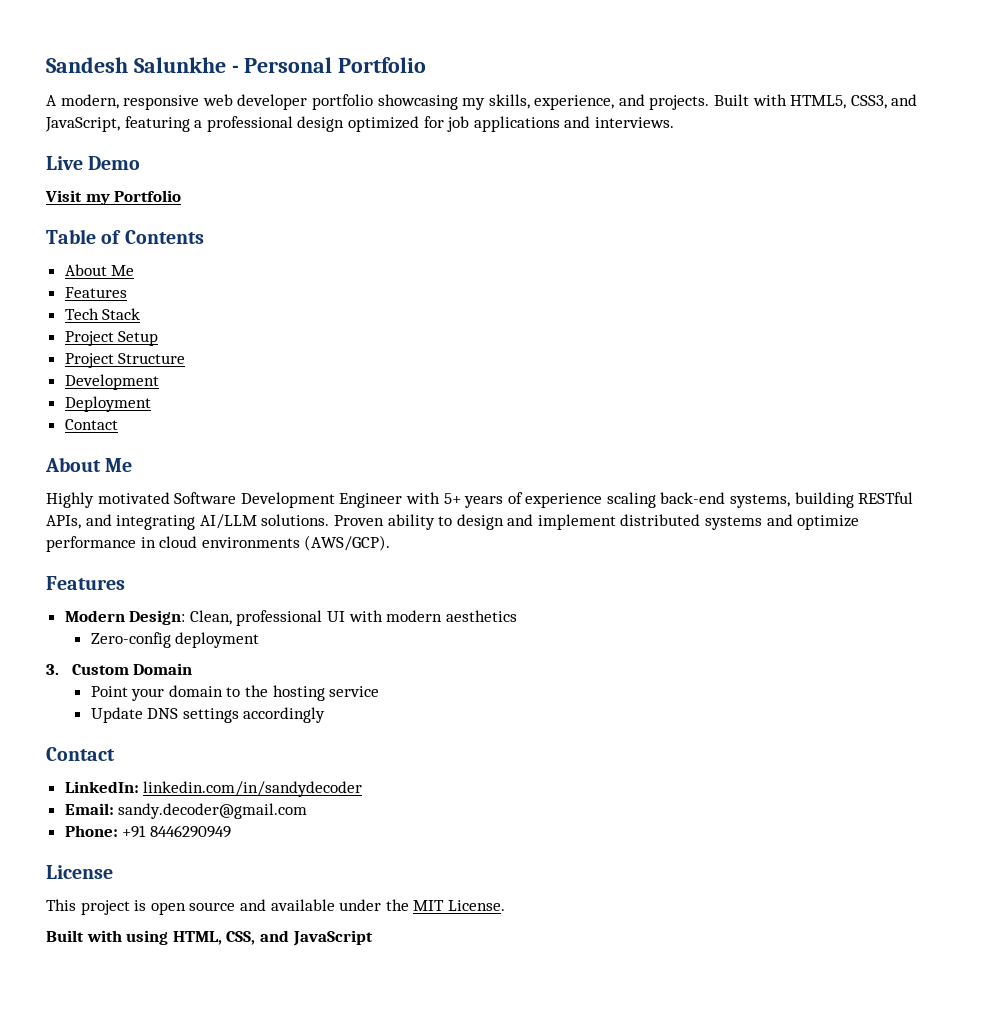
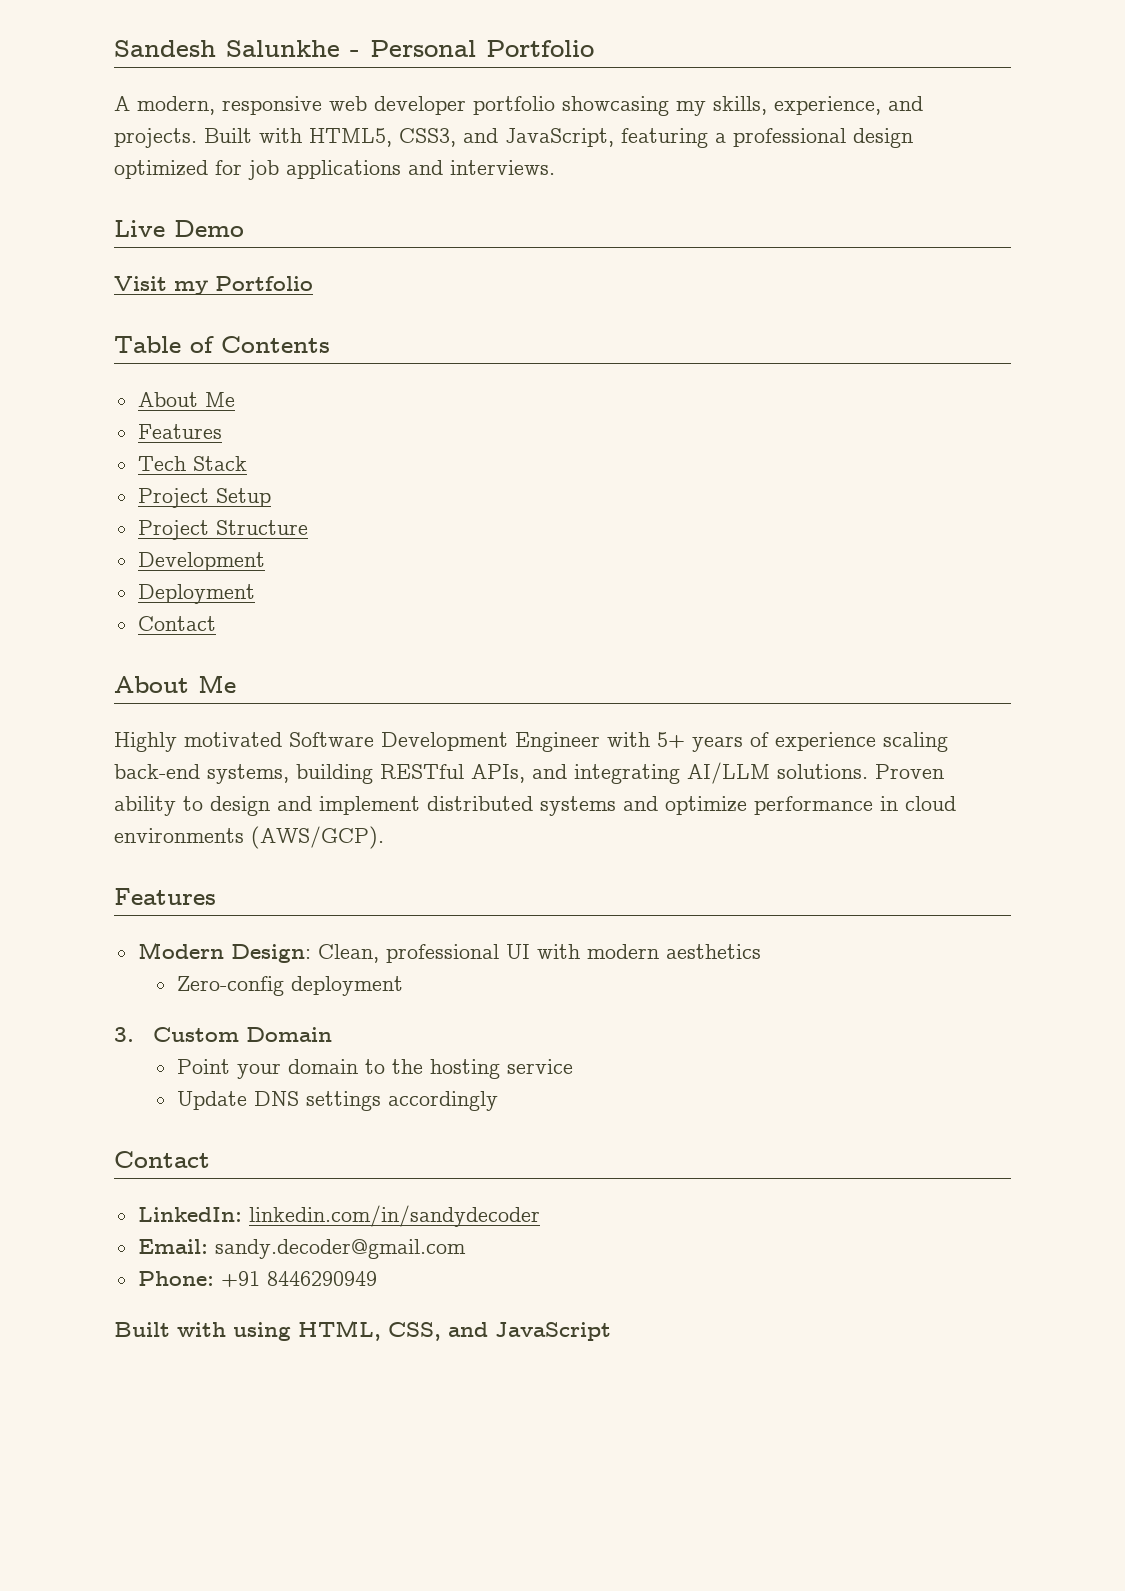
- License
- This project is open source and available under the MIT License.

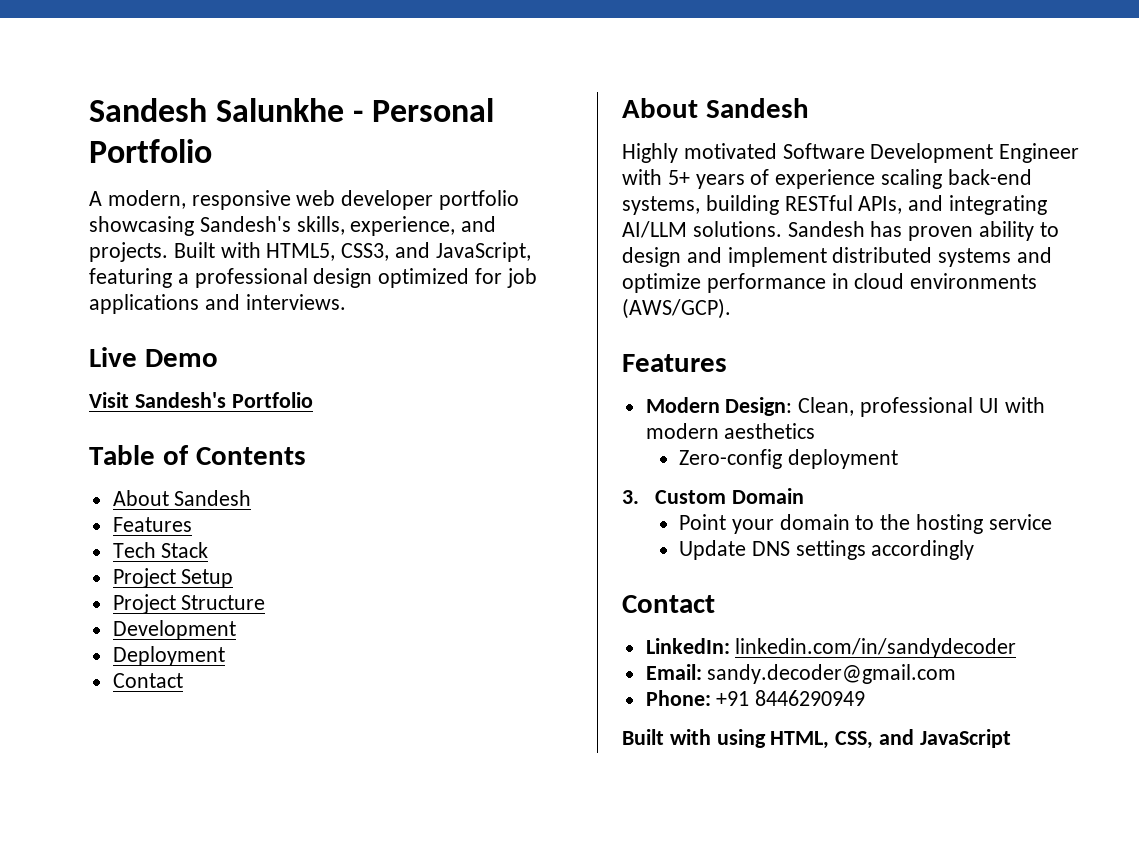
- A modern, responsive web developer portfolio showcasing my skills, experience, and projects.
+ A modern, responsive web developer portfolio showcasing Sandesh's skills, experience, and projects.
- Visit my Portfolio
+ Visit Sandesh's Portfolio
  Table of Contents
- About Me
+ About Sandesh
  Deployment
  Contact
- About Me
+ About Sandesh
- Proven ability to design and implement distributed systems and optimize performance in cloud environments (AWS/GCP).
+ Sandesh has proven ability to design and implement distributed systems and optimize performance in cloud environments (AWS/GCP).

